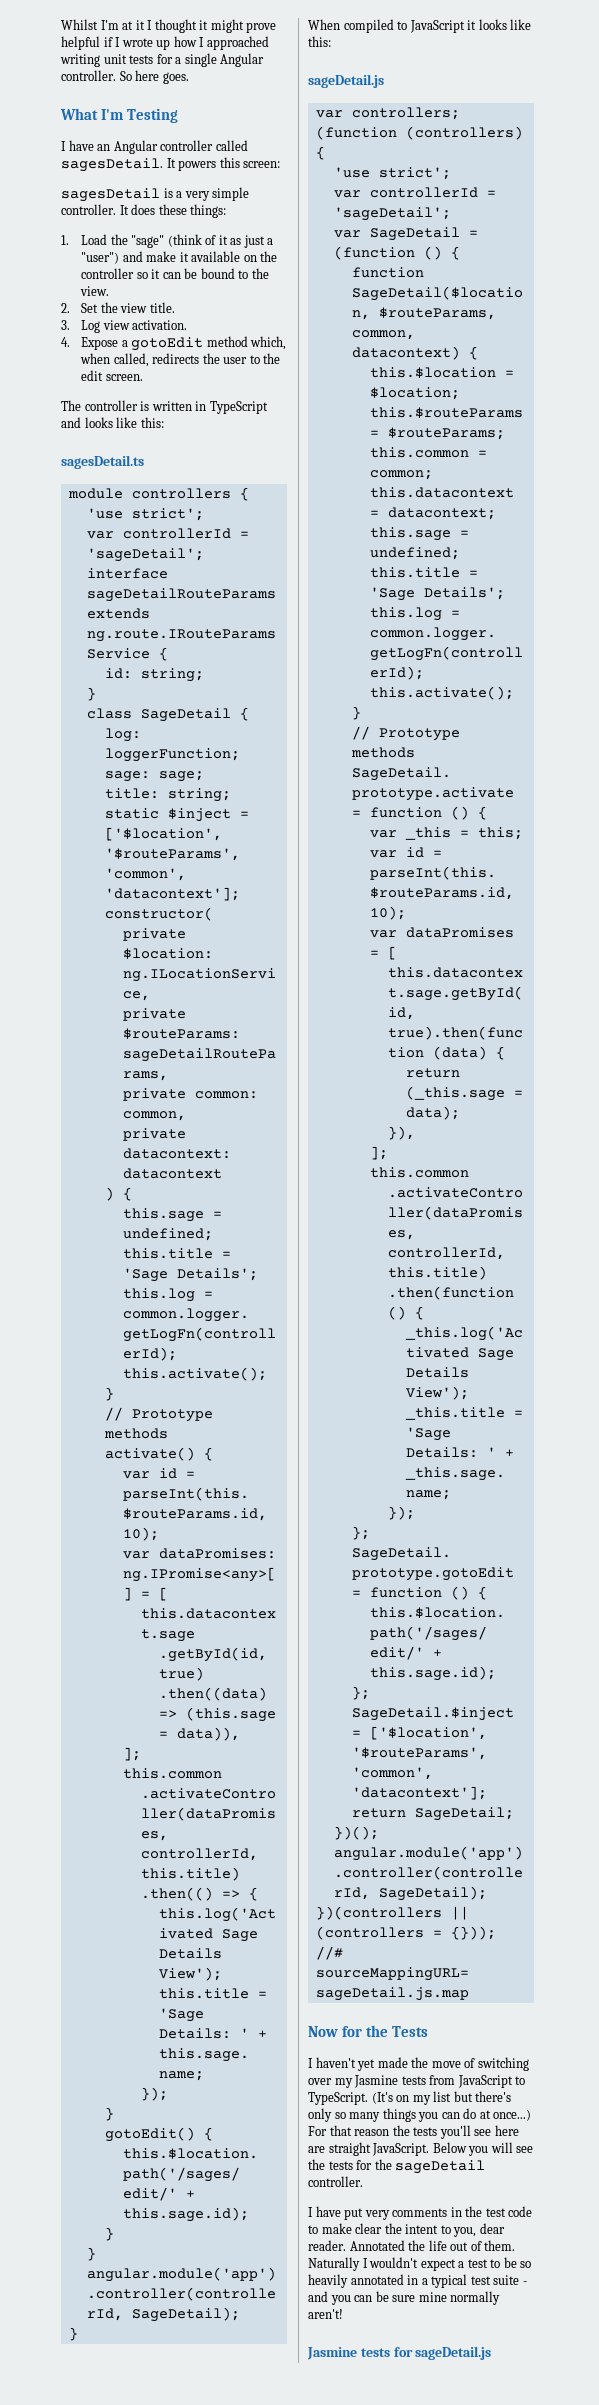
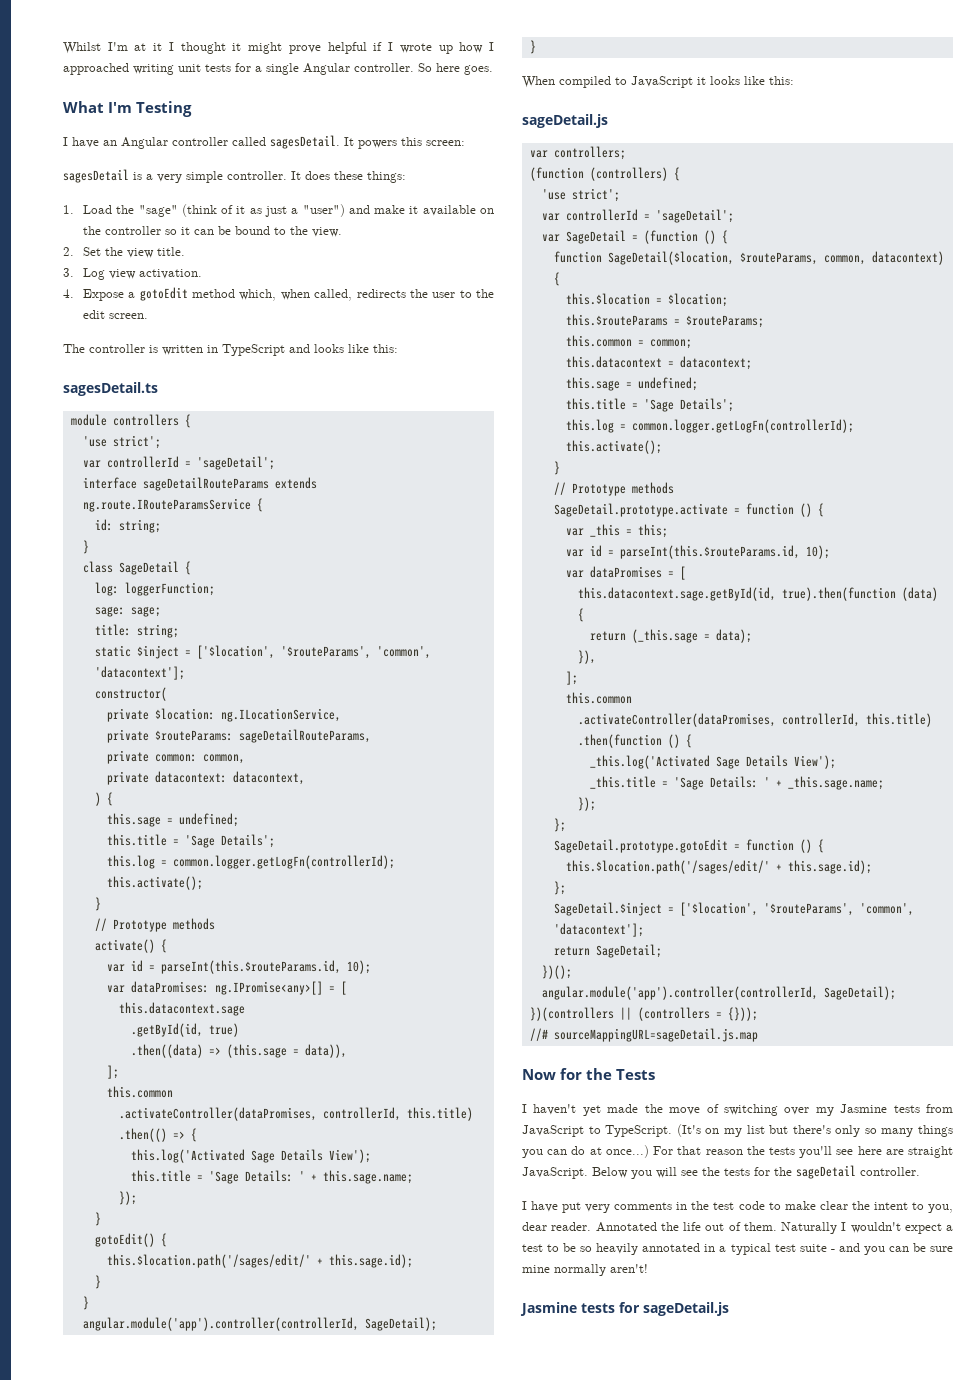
- private datacontext: datacontext
+ private datacontext: datacontext,

